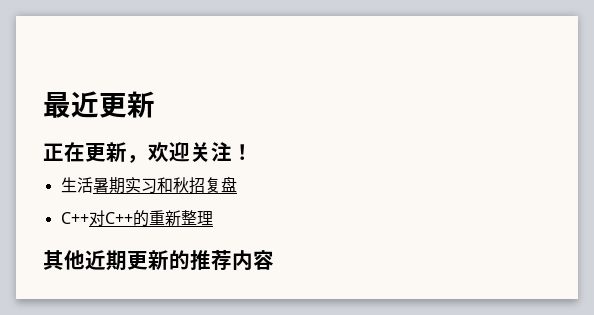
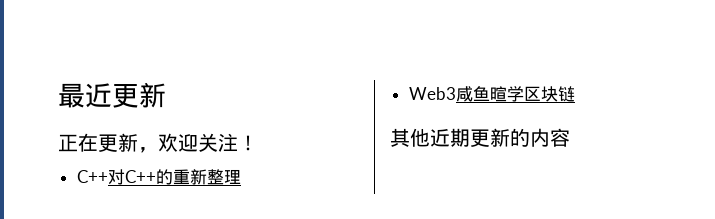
- 生活暑期实习和秋招复盘
+ Web3咸鱼暄学区块链
- 其他近期更新的推荐内容
+ 其他近期更新的内容

